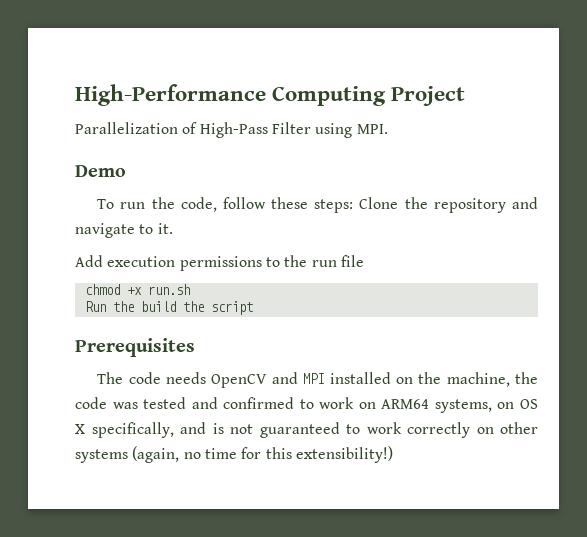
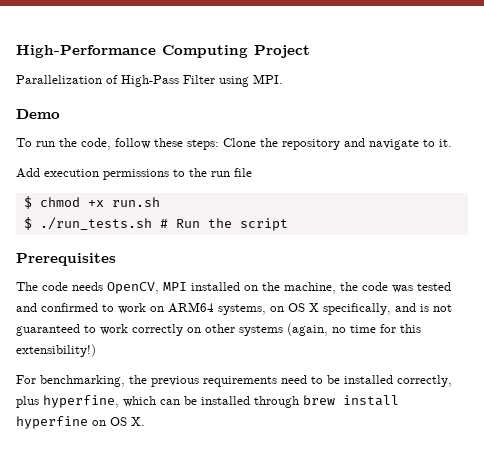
- chmod +x run.sh
+ $ chmod +x run.sh
- Run the build the script
+ $ ./run_tests.sh # Run the script
- The code needs OpenCV and MPI installed on the machine, the code was tested and confirmed to work on ARM64 systems, on OS X specifically, and is not guaranteed to work correctly on other systems (again, no time for this extensibility!)
+ The code needs OpenCV, MPI installed on the machine, the code was tested and confirmed to work on ARM64 systems, on OS X specifically, and is not guaranteed to work correctly on other systems (again, no time for this extensibility!)
+ For benchmarking, the previous requirements need to be installed correctly, plus hyperfine, which can be installed through brew install hyperfine on OS X.

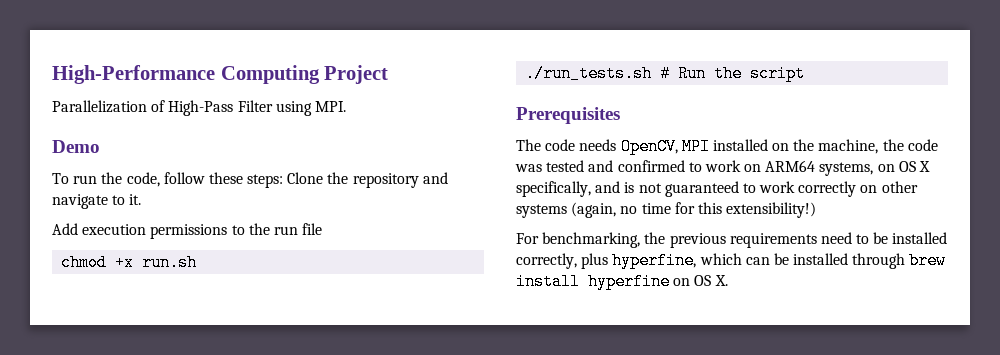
- $ chmod +x run.sh
+ chmod +x run.sh
- $ ./run_tests.sh # Run the script
+ ./run_tests.sh # Run the script

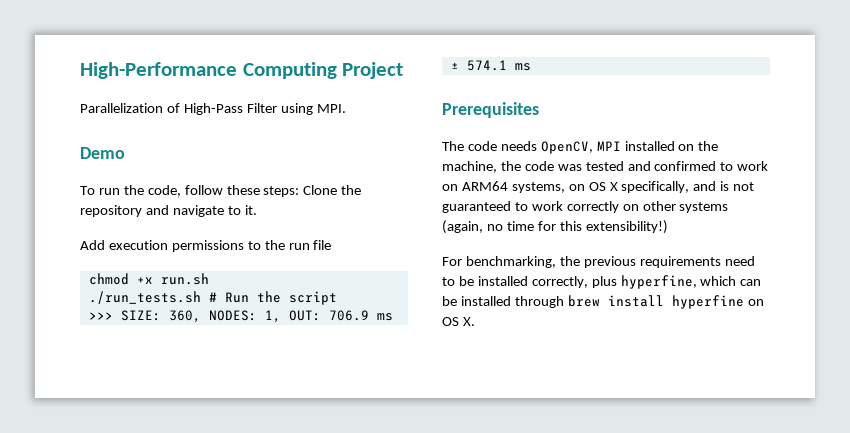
+ >>> SIZE: 360, NODES: 1, OUT: 706.9 ms ± 574.1 ms

